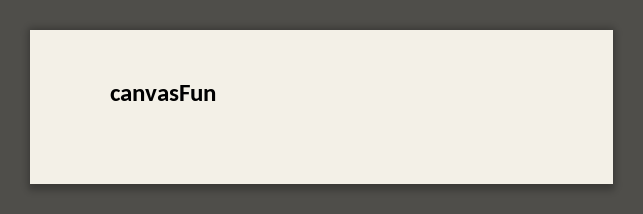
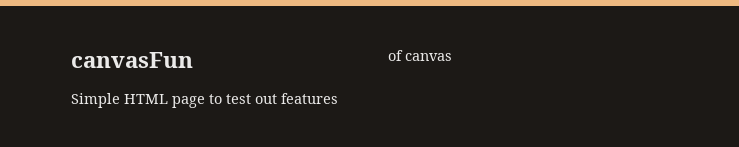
+ Simple HTML page to test out features of canvas

